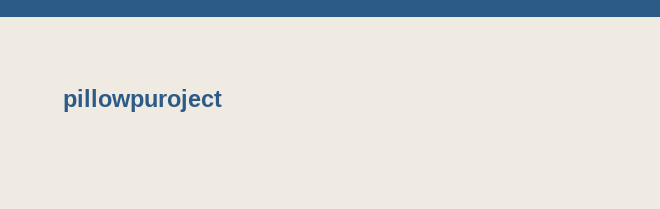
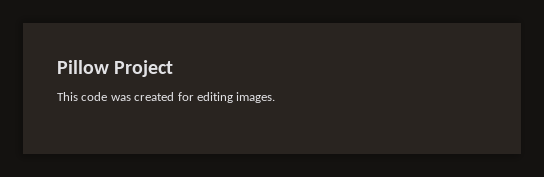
- pillowpuroject
+ Pillow Project
+ This code was created for editing images.

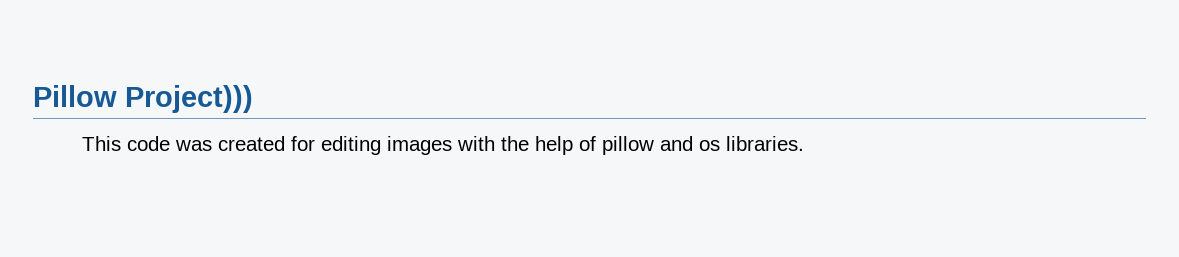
- Pillow Project
+ Pillow Project)))
- This code was created for editing images.
+ This code was created for editing images with the help of pillow and os libraries.

